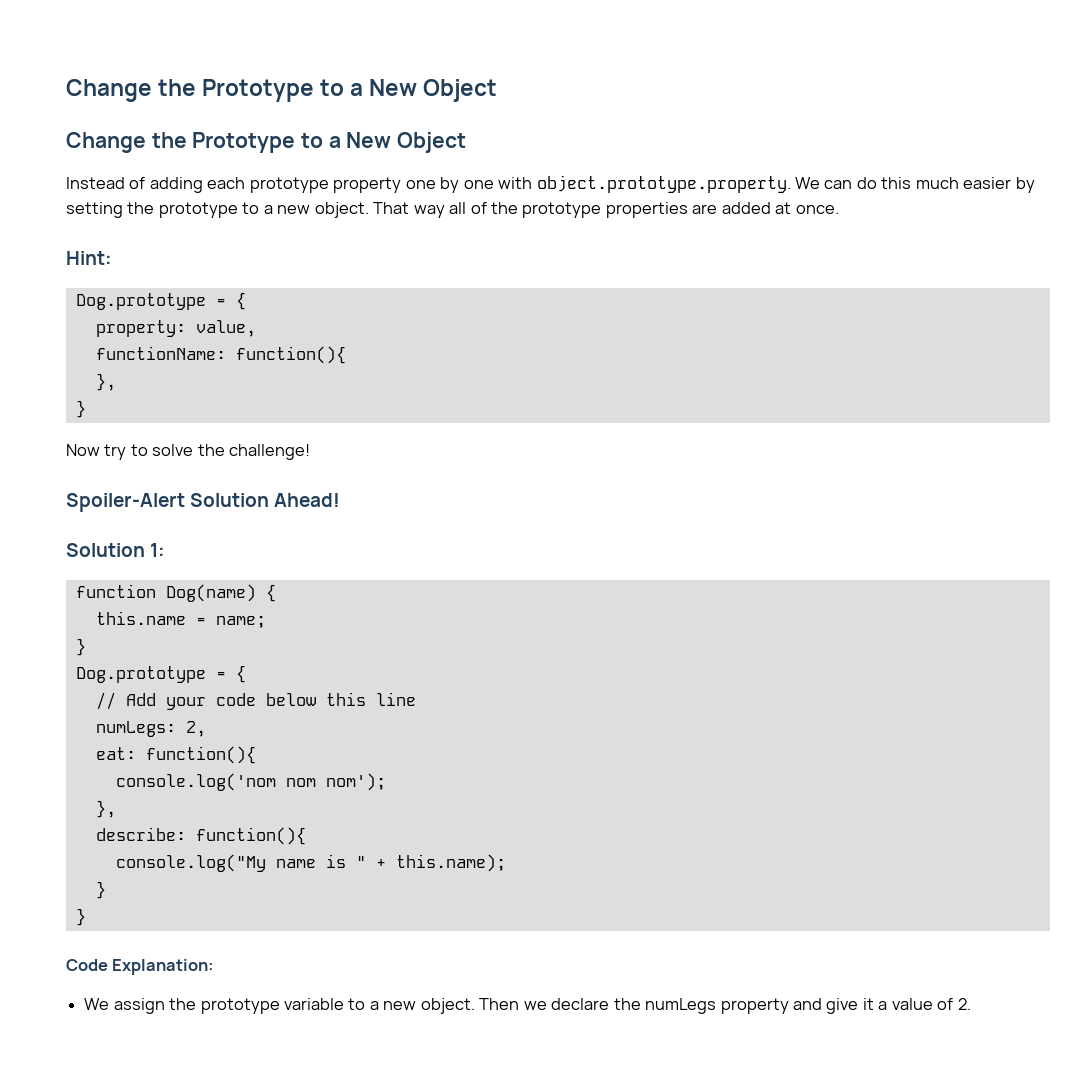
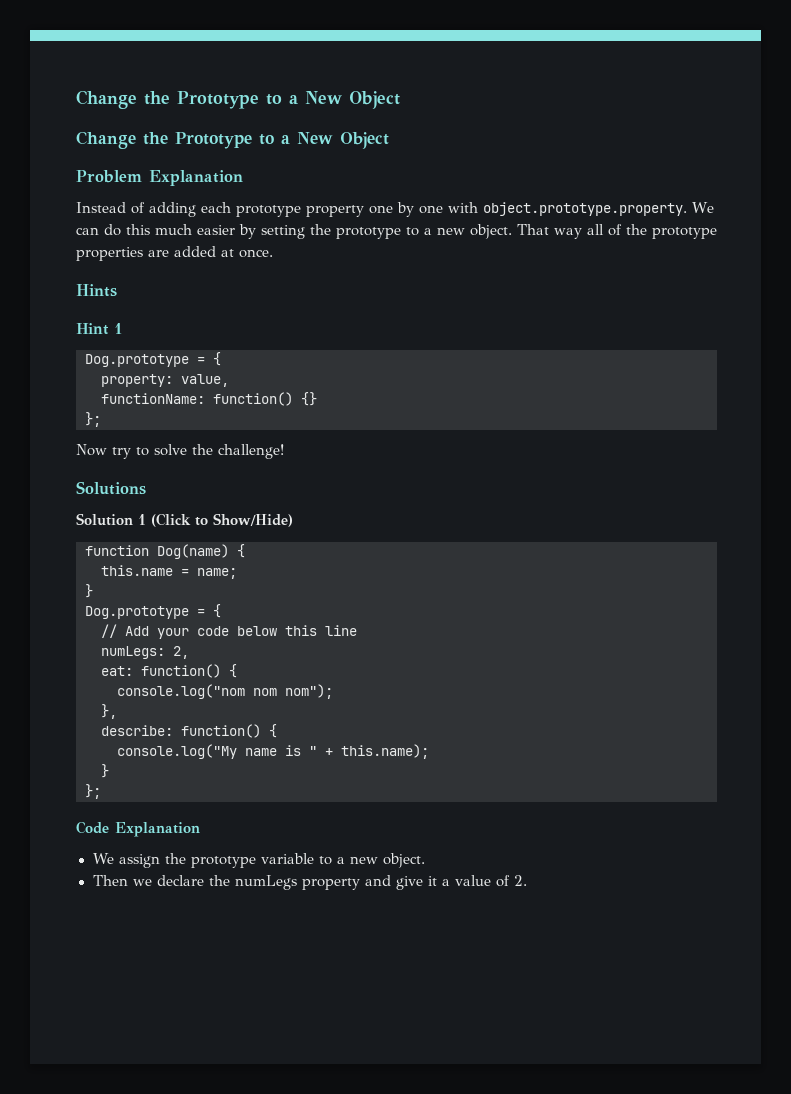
+ Problem Explanation
- Hint:
+ Hints
+ Hint 1
- functionName: function(){
- },
- }
+ functionName: function() {}
+ };
- Spoiler-Alert Solution Ahead!
- Solution 1:
+ Solutions
+ Solution 1 (Click to Show/Hide)
- eat: function(){
- console.log('nom nom nom');
+ eat: function() {
+ console.log("nom nom nom");
- describe: function(){
+ describe: function() {
  console.log("My name is " + this.name);
  }
- }
+ };
- Code Explanation:
+ Code Explanation
- We assign the prototype variable to a new object. Then we declare the numLegs property and give it a value of 2.
+ We assign the prototype variable to a new object.
+ Then we declare the numLegs property and give it a value of 2.

